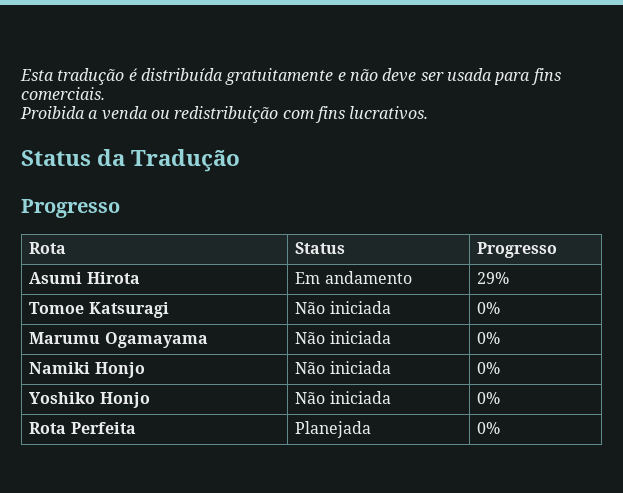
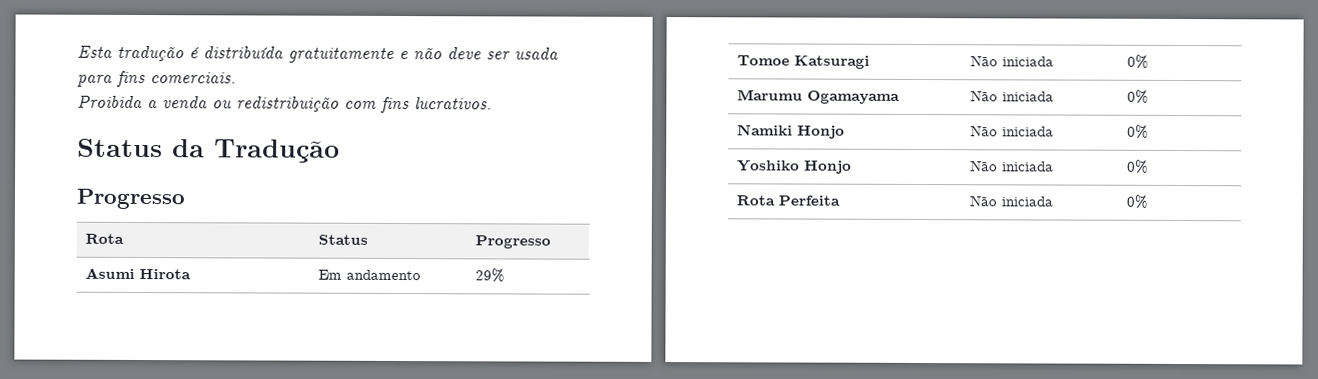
- Rota Perfeita | Planejada | 0%
+ Rota Perfeita | Não iniciada | 0%

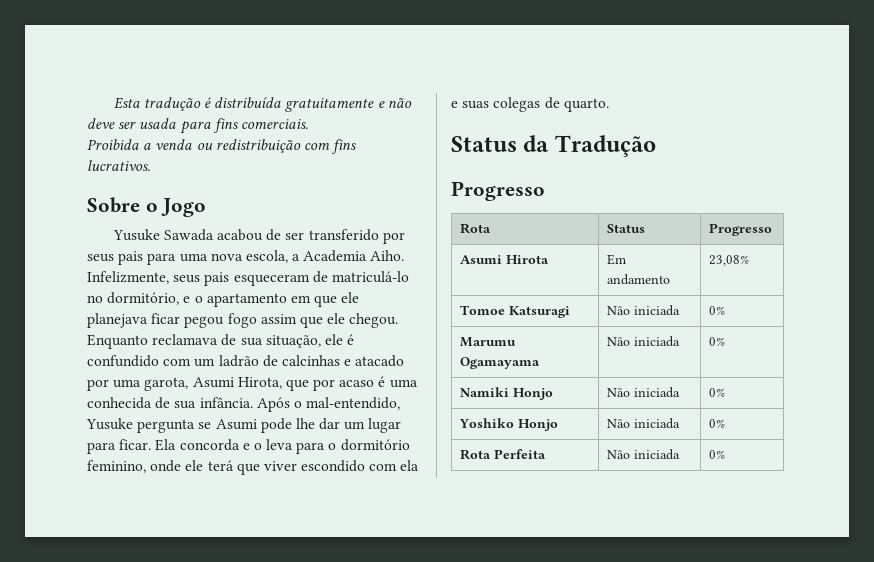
+ Sobre o Jogo
+ Yusuke Sawada acabou de ser transferido por seus pais para uma nova escola, a Academia Aiho. Infelizmente, seus pais esqueceram de matriculá-lo no dormitório, e o apartamento em que ele planejava ficar pegou fogo assim que ele chegou. Enquanto reclamava de sua situação, ele é confundido com um ladrão de calcinhas e atacado por uma garota, Asumi Hirota, que por acaso é uma conhecida de sua infância. Após o mal-entendido, Yusuke pergunta se Asumi pode lhe dar um lugar para ficar. Ela concorda e o leva para o dormitório feminino, onde ele terá que viver escondido com ela e suas colegas de quarto.
- Asumi Hirota | Em andamento | 29%
+ Asumi Hirota | Em andamento | 23,08%

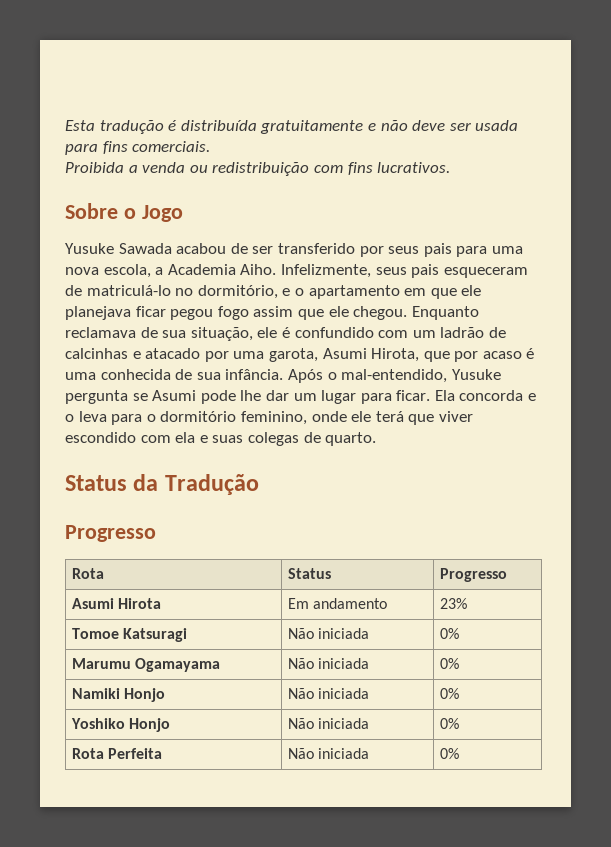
- Asumi Hirota | Em andamento | 23,08%
+ Asumi Hirota | Em andamento | 23%

